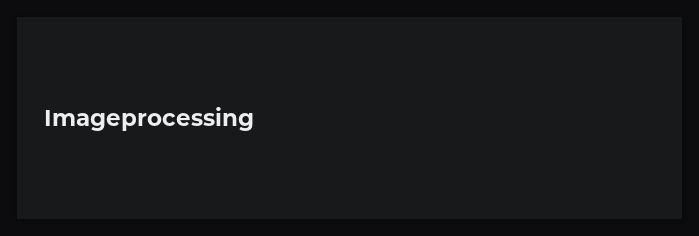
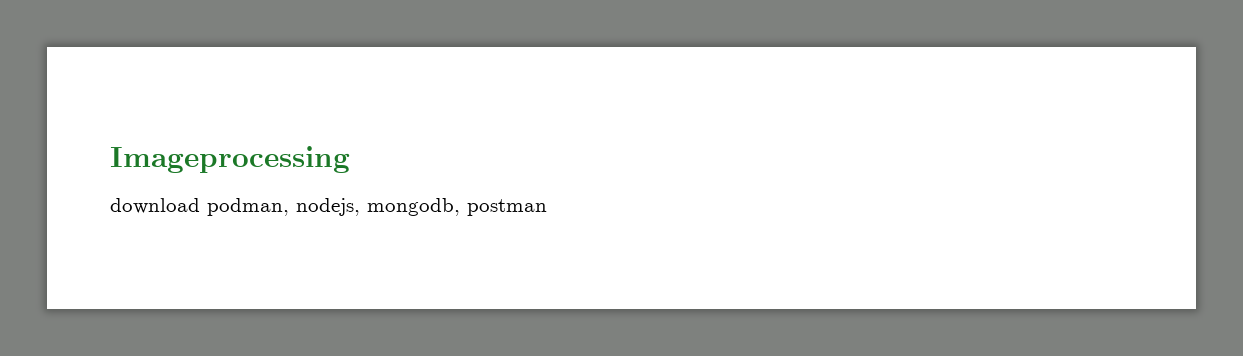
+ download podman, nodejs, mongodb, postman

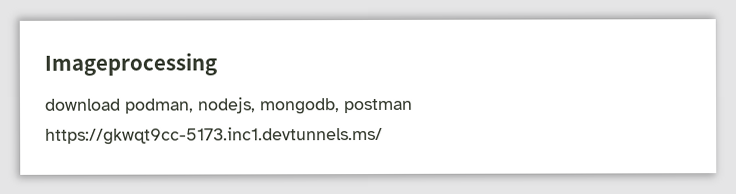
- download podman, nodejs, mongodb, postman
+ download podman, nodejs, mongodb, postman https://gkwqt9cc-5173.inc1.devtunnels.ms/

